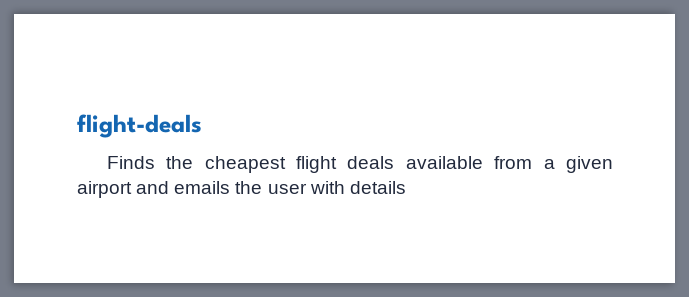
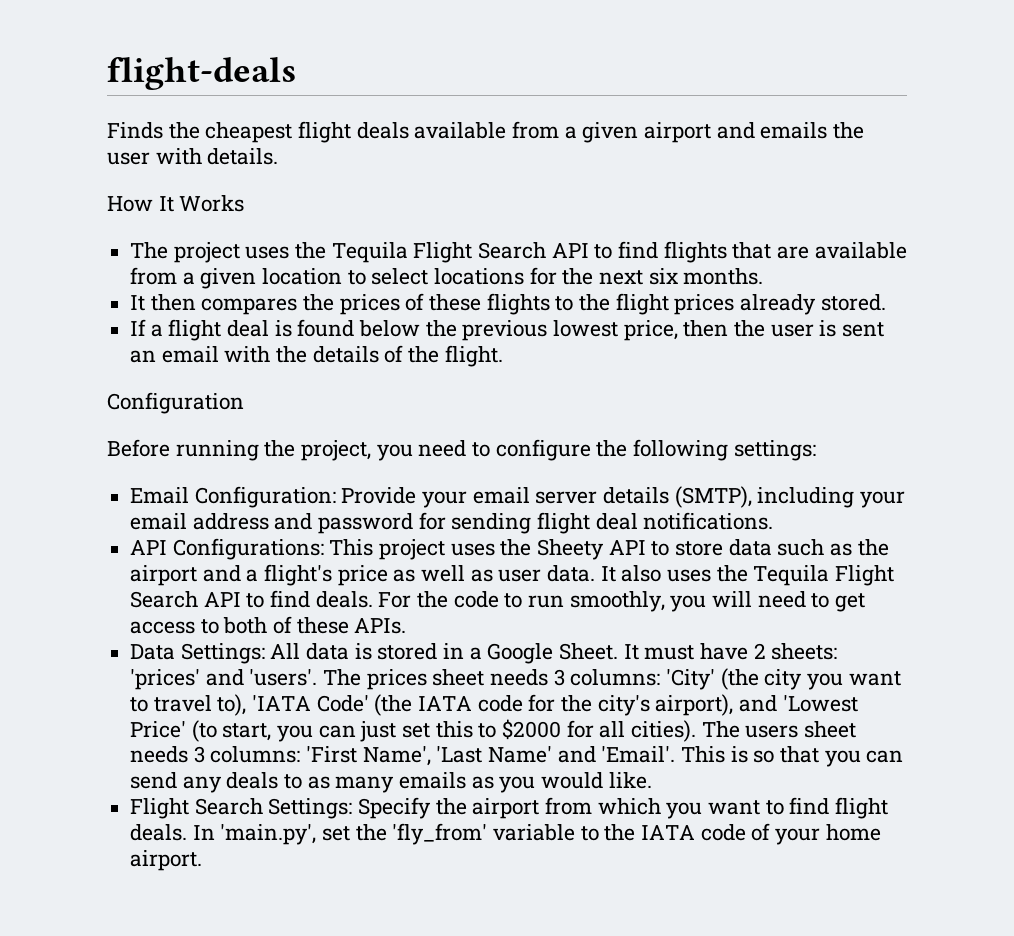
- Finds the cheapest flight deals available from a given airport and emails the user with details
+ Finds the cheapest flight deals available from a given airport and emails the user with details.
+ How It Works
+ The project uses the Tequila Flight Search API to find flights that are available from a given location to select locations for the next six months.
+ It then compares the prices of these flights to the flight prices already stored.
+ If a flight deal is found below the previous lowest price, then the user is sent an email with the details of the flight.
+ Configuration
+ Before running the project, you need to configure the following settings:
+ Email Configuration: Provide your email server details (SMTP), including your email address and password for sending flight deal notifications.
+ API Configurations: This project uses the Sheety API to store data such as the airport and a flight's price as well as user data. It also uses the Tequila Flight Search API to find deals. For the code to run smoothly, you will need to get access to both of these APIs.
+ Data Settings: All data is stored in a Google Sheet. It must have 2 sheets: 'prices' and 'users'. The prices sheet needs 3 columns: 'City' (the city you want to travel to), 'IATA Code' (the IATA code for the city's airport), and 'Lowest Price' (to start, you can just set this to $2000 for all cities). The users sheet needs 3 columns: 'First Name', 'Last Name' and 'Email'. This is so that you can send any deals to as many emails as you would like.
+ Flight Search Settings: Specify the airport from which you want to find flight deals. In 'main.py', set the 'fly_from' variable to the IATA code of your home airport.

